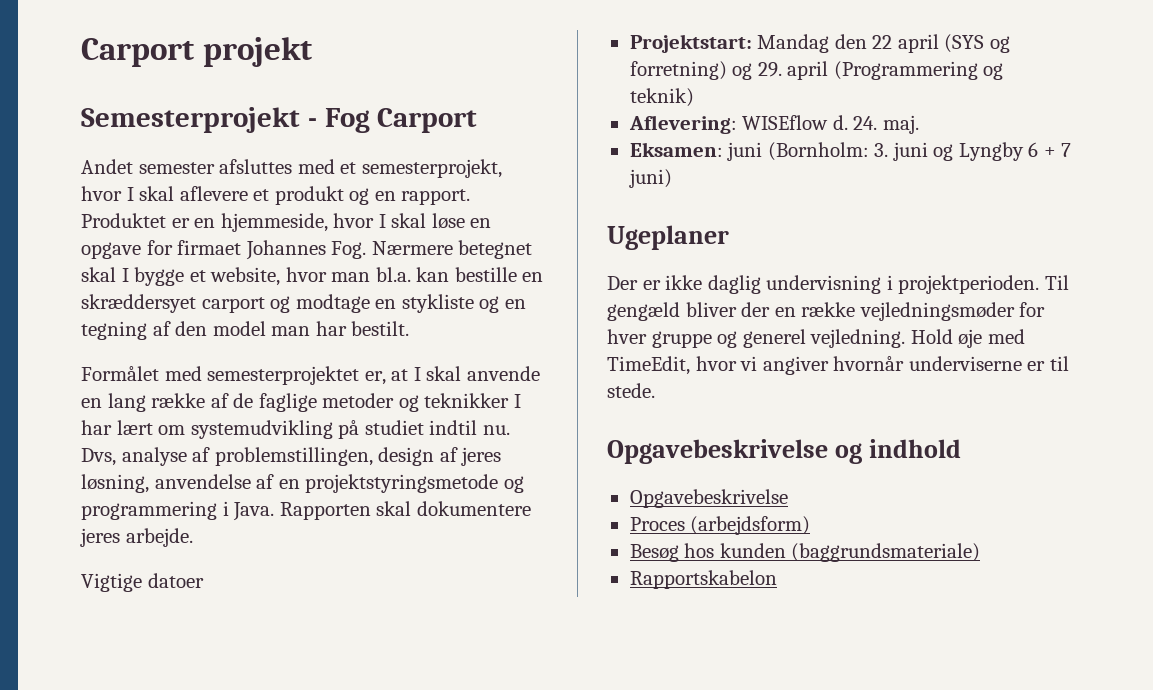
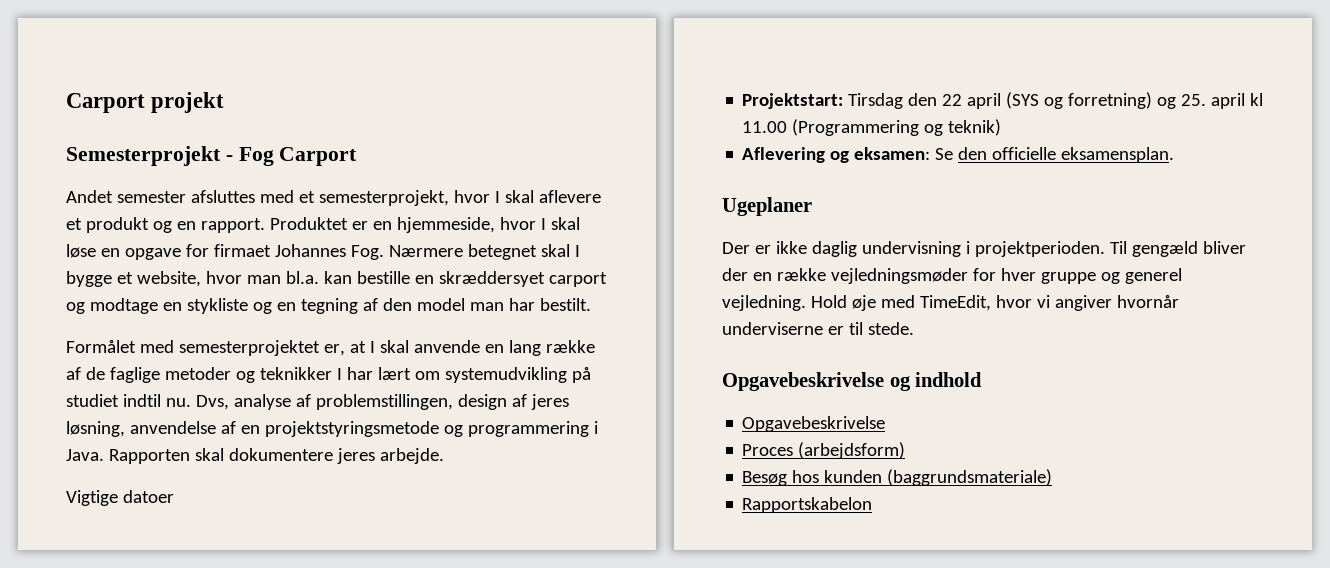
- Projektstart: Mandag den 22 april (SYS og forretning) og 29. april (Programmering og teknik)
+ Projektstart: Tirsdag den 22 april (SYS og forretning) og 25. april kl 11.00 (Programmering og teknik)
- Aflevering: WISEflow d. 24. maj.
- Eksamen: juni (Bornholm: 3. juni og Lyngby 6 + 7 juni)
+ Aflevering og eksamen: Se den officielle eksamensplan.

